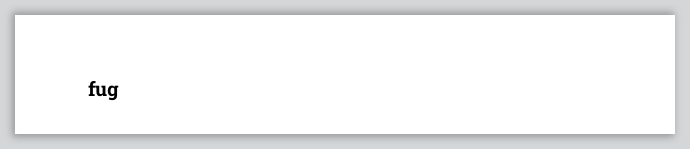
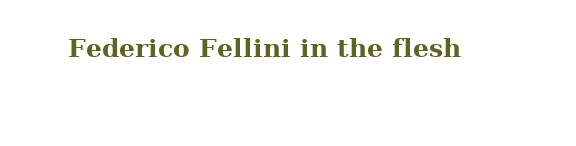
- fug
+ Federico Fellini in the flesh

